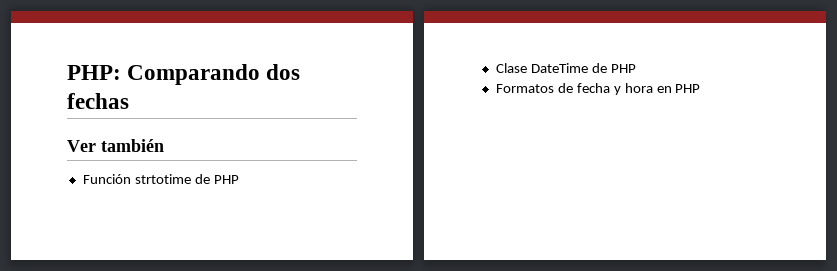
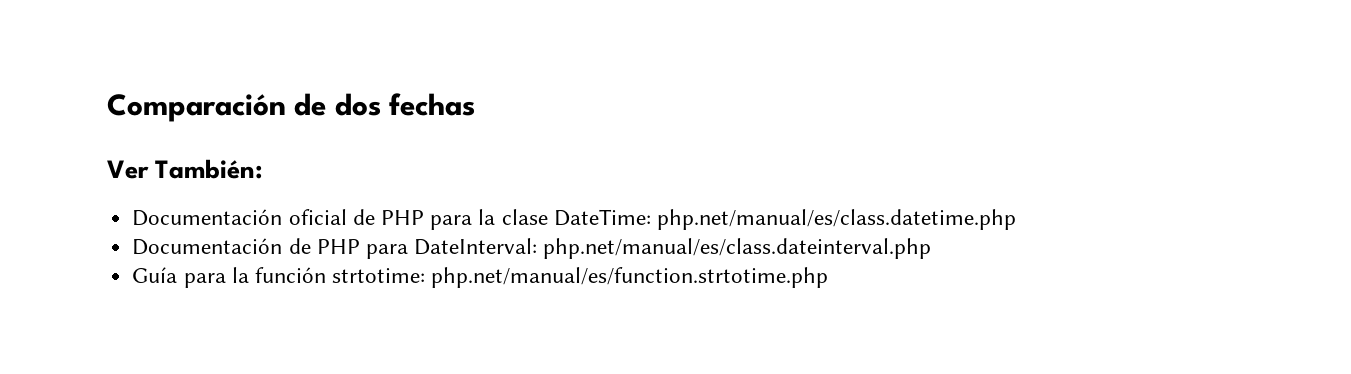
- PHP: Comparando dos fechas
+ Comparación de dos fechas
- Ver también
- Función strtotime de PHP
- Clase DateTime de PHP
- Formatos de fecha y hora en PHP
+ Ver También:
+ Documentación oficial de PHP para la clase DateTime: php.net/manual/es/class.datetime.php
+ Documentación de PHP para DateInterval: php.net/manual/es/class.dateinterval.php
+ Guía para la función strtotime: php.net/manual/es/function.strtotime.php

